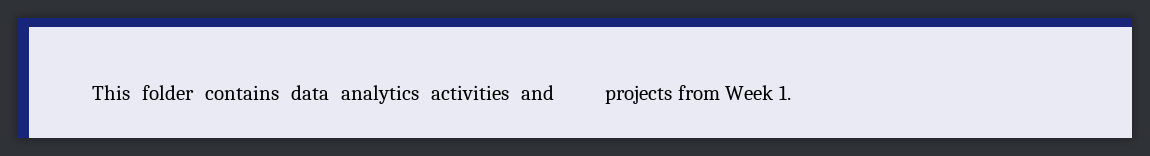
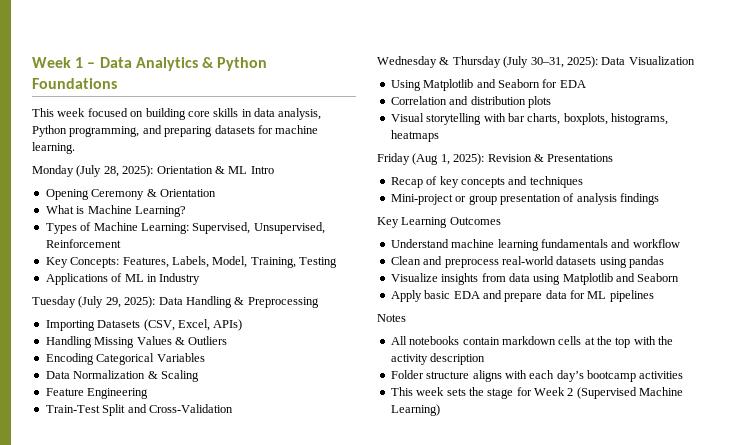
- This folder contains data analytics activities and projects from Week 1.
+ Week 1 – Data Analytics & Python Foundations
+ This week focused on building core skills in data analysis, Python programming, and preparing datasets for machine learning.
+ Monday (July 28, 2025): Orientation & ML Intro
+ Opening Ceremony & Orientation
+ What is Machine Learning?
+ Types of Machine Learning: Supervised, Unsupervised, Reinforcement
+ Key Concepts: Features, Labels, Model, Training, Testing
+ Applications of ML in Industry
+ Tuesday (July 29, 2025): Data Handling & Preprocessing
+ Importing Datasets (CSV, Excel, APIs)
+ Handling Missing Values & Outliers
+ Encoding Categorical Variables
+ Data Normalization & Scaling
+ Feature Engineering
+ Train-Test Split and Cross-Validation
+ Wednesday & Thursday (July 30–31, 2025): Data Visualization
+ Using Matplotlib and Seaborn for EDA
+ Correlation and distribution plots
+ Visual storytelling with bar charts, boxplots, histograms, heatmaps
+ Friday (Aug 1, 2025): Revision & Presentations
+ Recap of key concepts and techniques
+ Mini-project or group presentation of analysis findings
+ Key Learning Outcomes
+ Understand machine learning fundamentals and workflow
+ Clean and preprocess real-world datasets using pandas
+ Visualize insights from data using Matplotlib and Seaborn
+ Apply basic EDA and prepare data for ML pipelines
+ Notes
+ All notebooks contain markdown cells at the top with the activity description
+ Folder structure aligns with each day’s bootcamp activities
+ This week sets the stage for Week 2 (Supervised Machine Learning)

